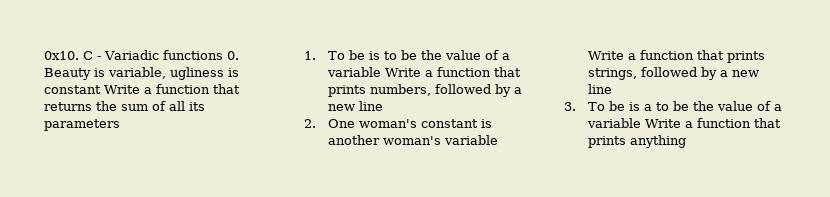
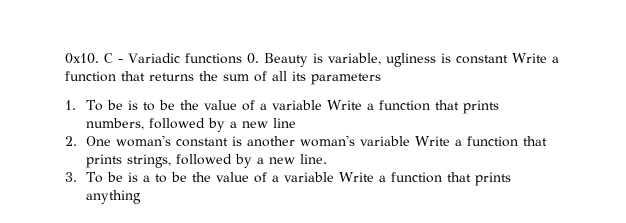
- 2. One woman's constant is another woman's variable Write a function that prints strings, followed by a new line
+ 2. One woman's constant is another woman's variable Write a function that prints strings, followed by a new line.

